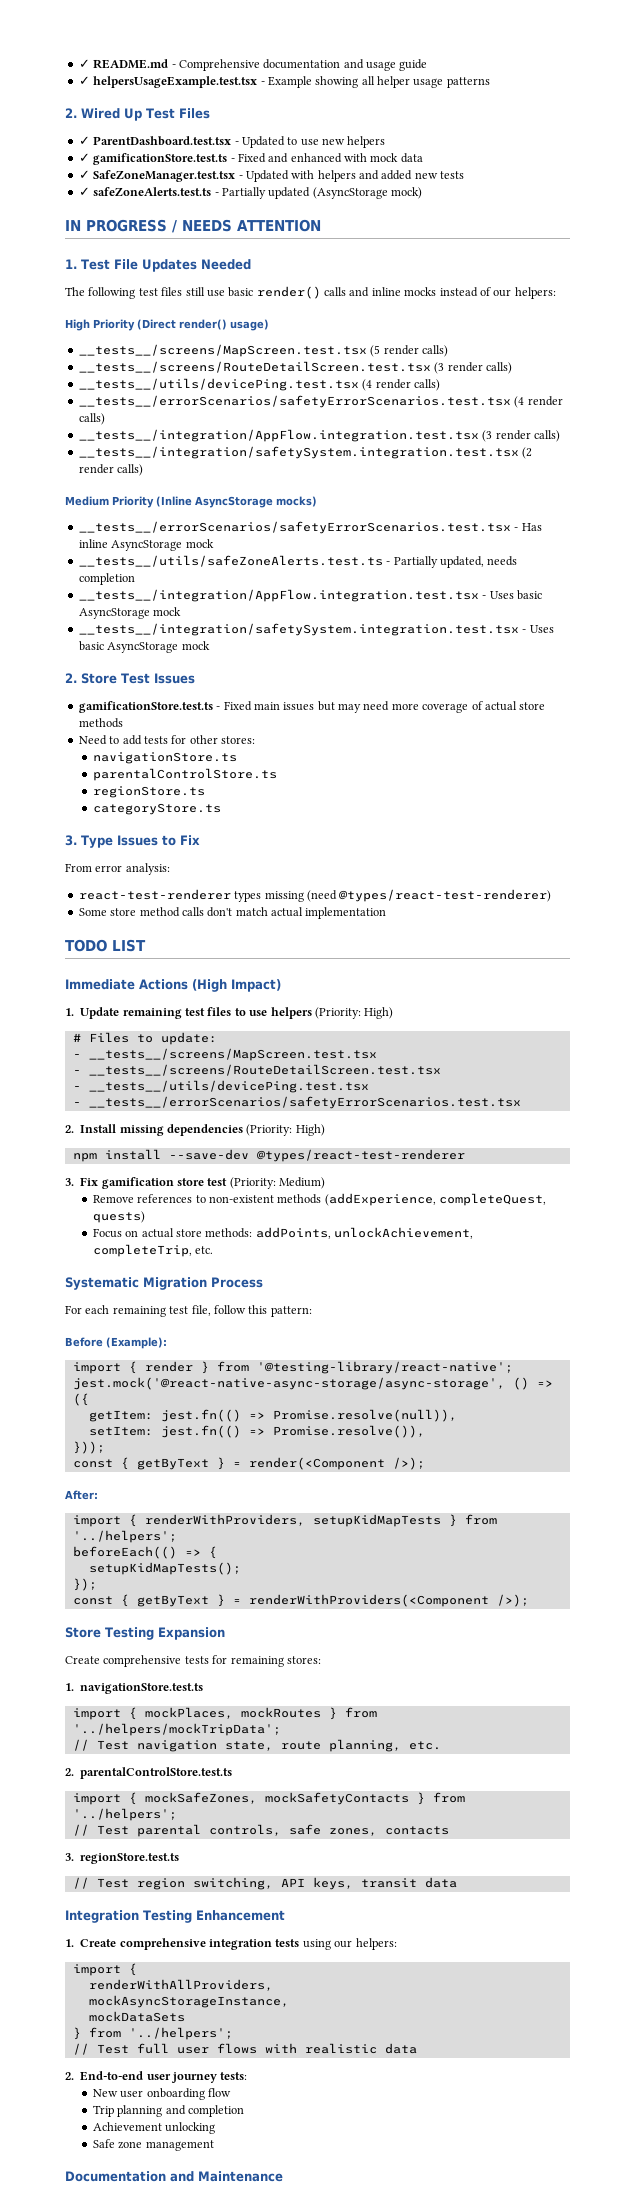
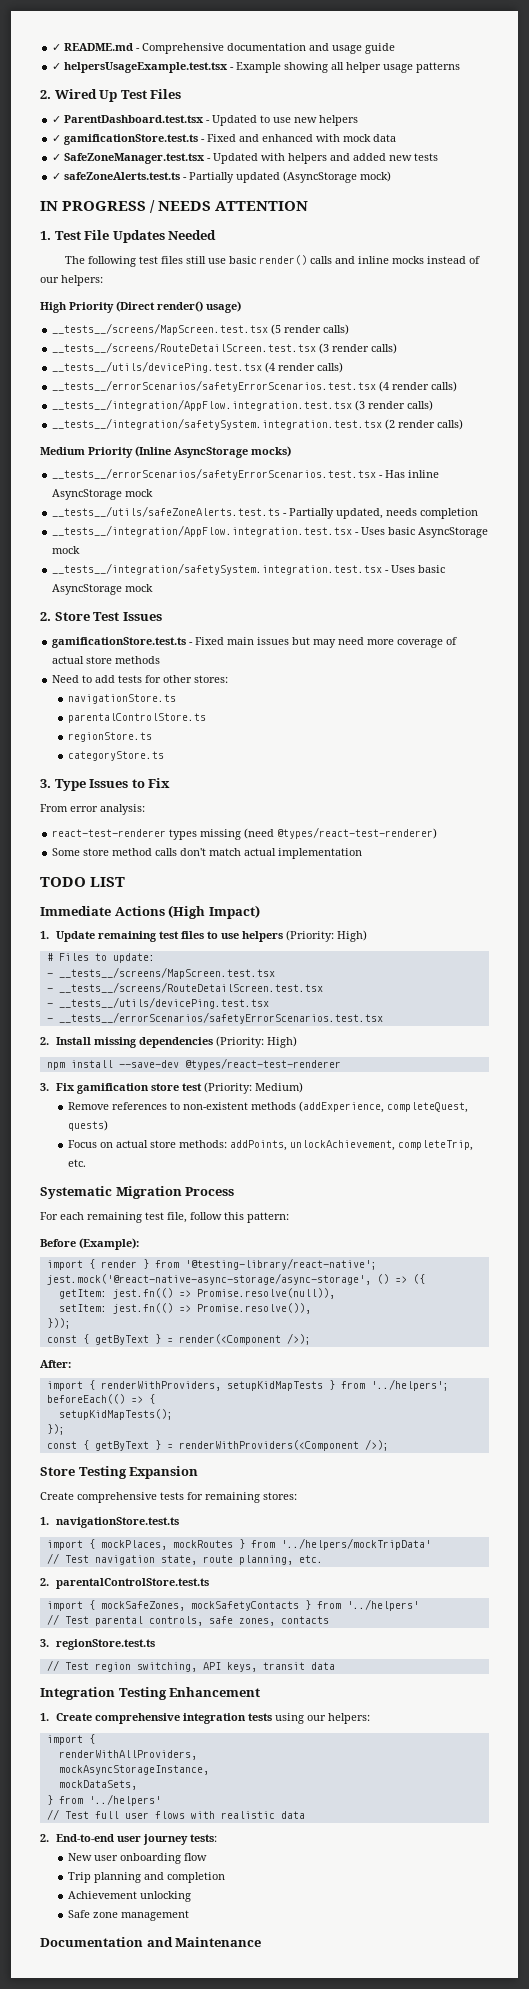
- import { mockPlaces, mockRoutes } from '../helpers/mockTripData';
+ import { mockPlaces, mockRoutes } from '../helpers/mockTripData'
- import { mockSafeZones, mockSafetyContacts } from '../helpers';
+ import { mockSafeZones, mockSafetyContacts } from '../helpers'
- mockDataSets
- } from '../helpers';
+ mockDataSets,
+ } from '../helpers'

